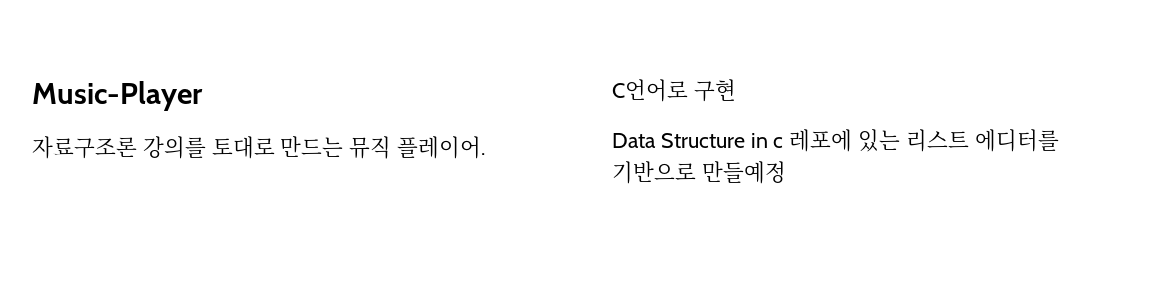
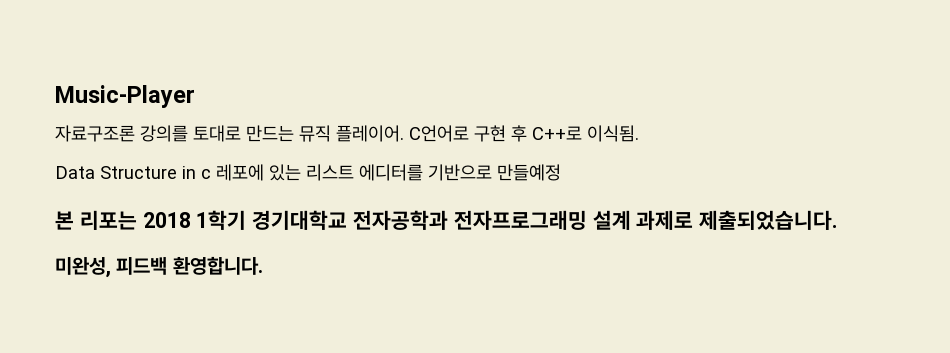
- C언어로 구현
+ C언어로 구현 후 C++로 이식됨.
+ 본 리포는 2018 1학기 경기대학교 전자공학과 전자프로그래밍 설계 과제로 제출되었습니다.
+ 미완성, 피드백 환영합니다.

